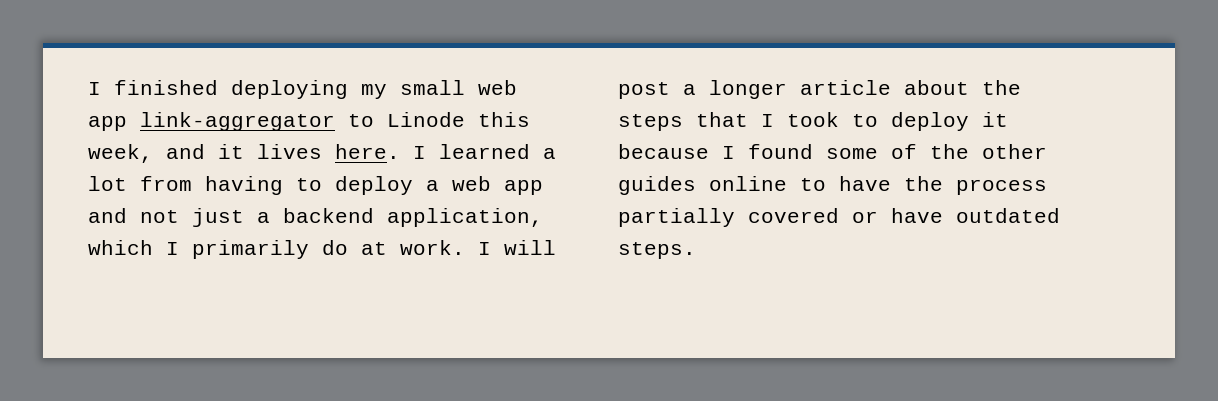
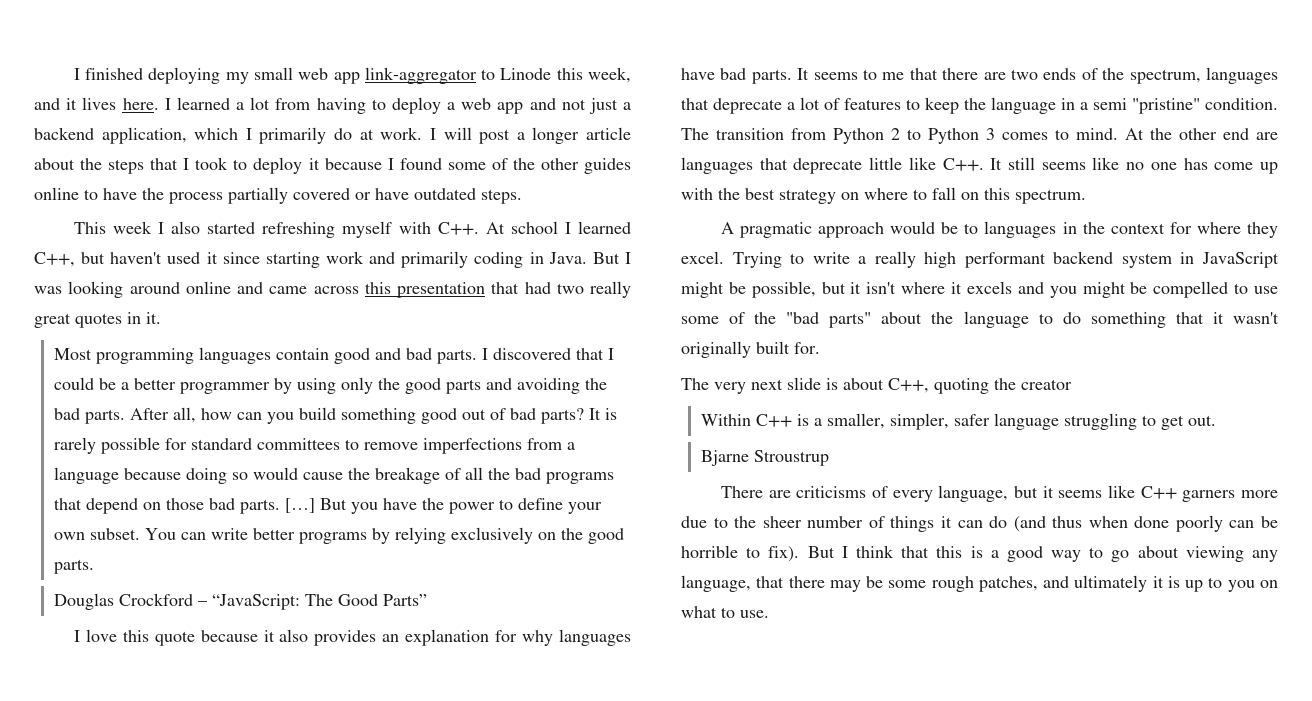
+ This week I also started refreshing myself with C++. At school I learned C++, but haven't used it since starting work and primarily coding in Java. But I was looking around online and came across this presentation that had two really great quotes in it.
+ Most programming languages contain good and bad parts. I discovered that I could be a better programmer by using only the good parts and avoiding the bad parts. After all, how can you build something good out of bad parts? It is rarely possible for standard committees to remove imperfections from a language because doing so would cause the breakage of all the bad programs that depend on those bad parts. […] But you have the power to define your own subset. You can write better programs by relying exclusively on the good parts.
+ Douglas Crockford – “JavaScript: The Good Parts”
+ I love this quote because it also provides an explanation for why languages have bad parts. It seems to me that there are two ends of the spectrum, languages that deprecate a lot of features to keep the language in a semi "pristine" condition. The transition from Python 2 to Python 3 comes to mind. At the other end are languages that deprecate little like C++. It still seems like no one has come up with the best strategy on where to fall on this spectrum.
+ A pragmatic approach would be to languages in the context for where they excel. Trying to write a really high performant backend system in JavaScript might be possible, but it isn't where it excels and you might be compelled to use some of the "bad parts" about the language to do something that it wasn't originally built for.
+ The very next slide is about C++, quoting the creator
+ Within C++ is a smaller, simpler, safer language struggling to get out.
+ Bjarne Stroustrup
+ There are criticisms of every language, but it seems like C++ garners more due to the sheer number of things it can do (and thus when done poorly can be horrible to fix). But I think that this is a good way to go about viewing any language, that there may be some rough patches, and ultimately it is up to you on what to use.

